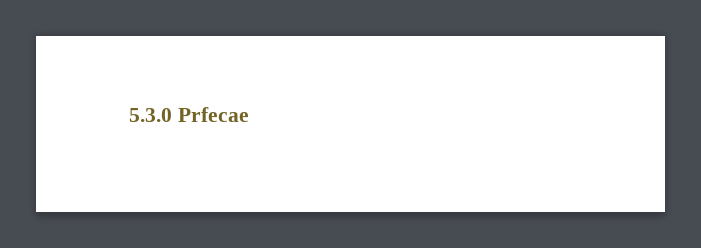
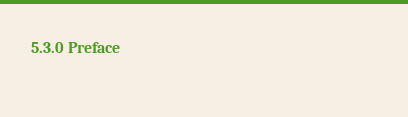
- 5.3.0 Prfecae
+ 5.3.0 Preface

